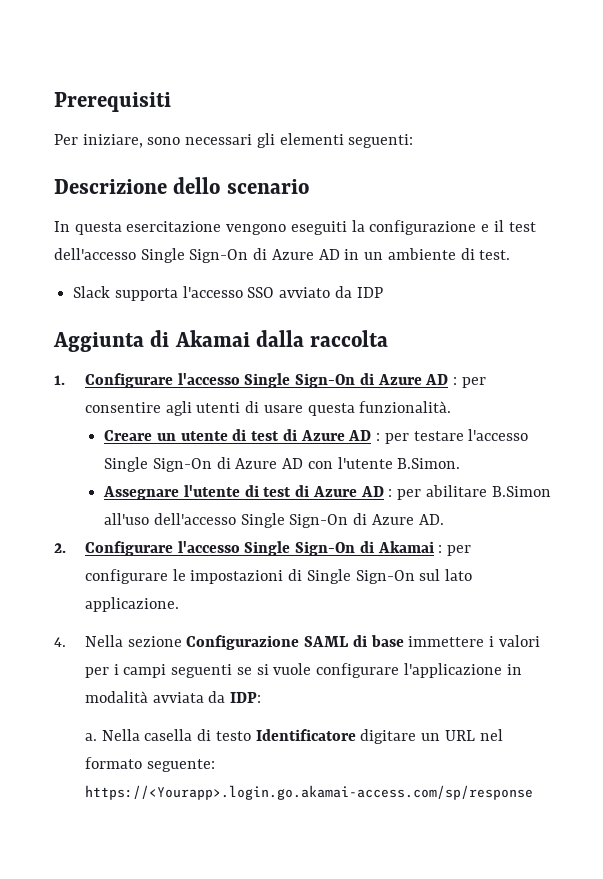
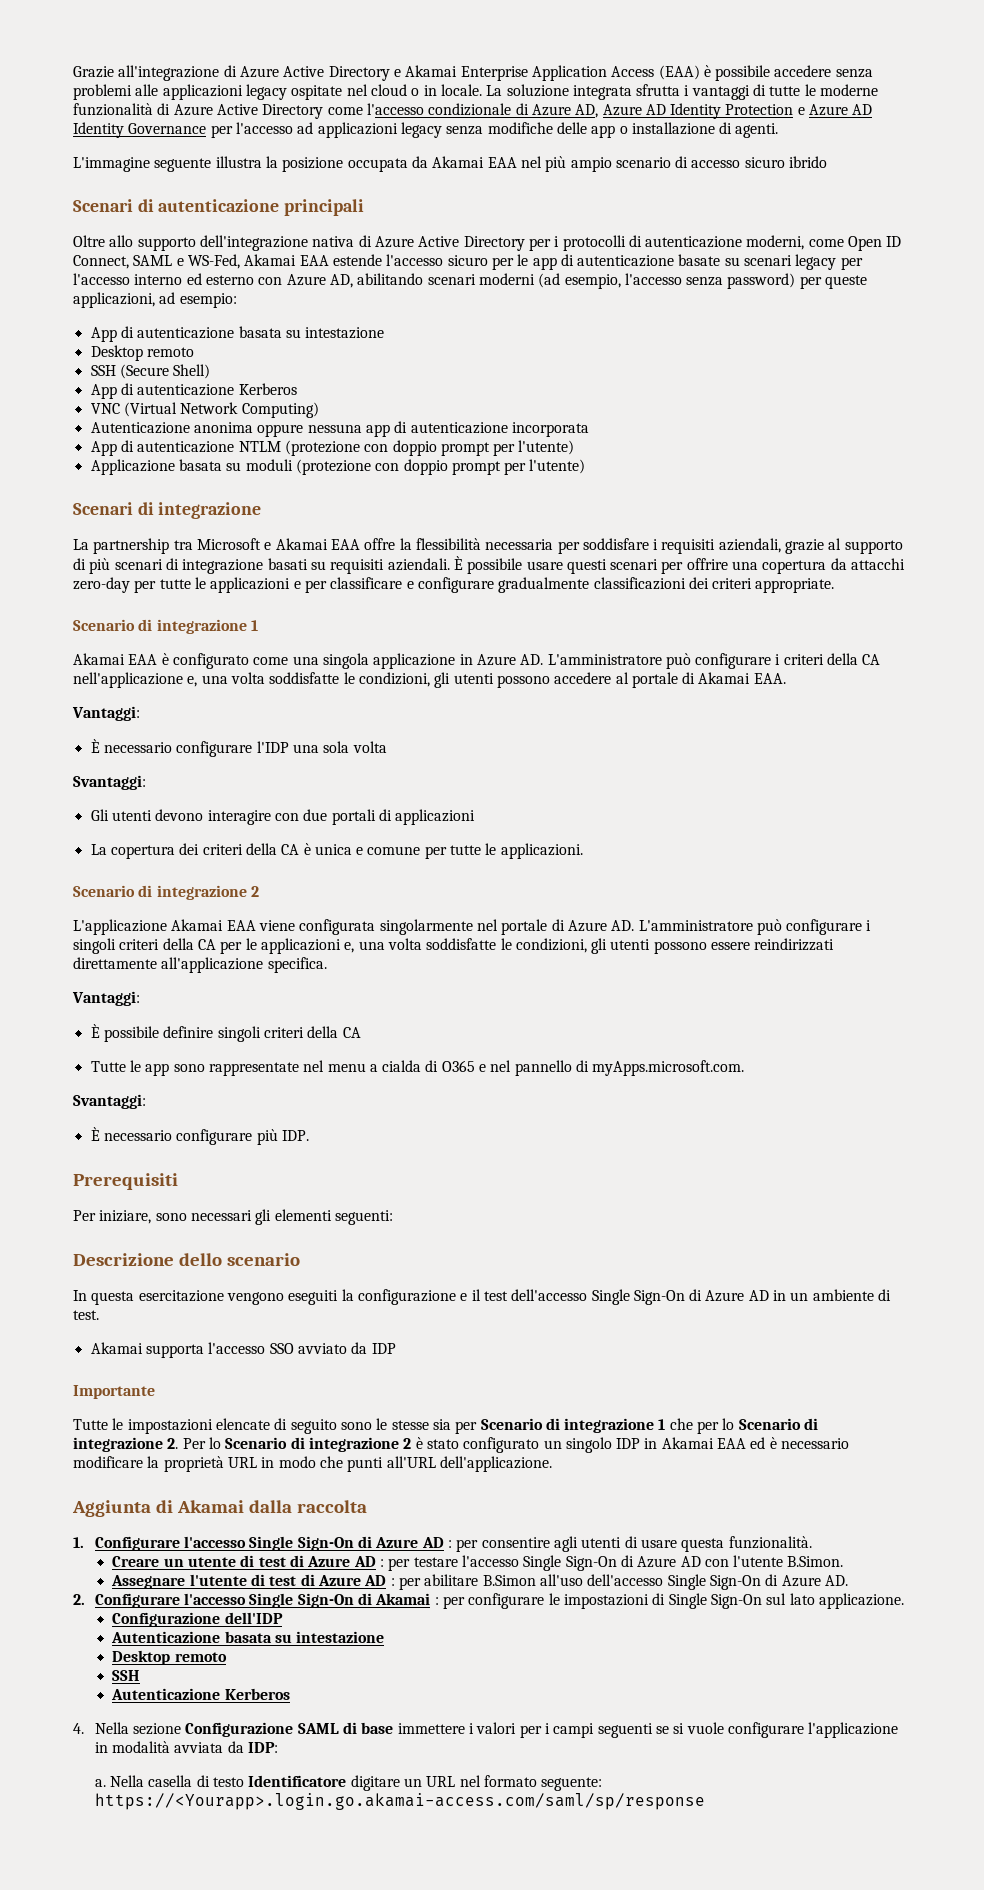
+ Grazie all'integrazione di Azure Active Directory e Akamai Enterprise Application Access (EAA) è possibile accedere senza problemi alle applicazioni legacy ospitate nel cloud o in locale. La soluzione integrata sfrutta i vantaggi di tutte le moderne funzionalità di Azure Active Directory come l'accesso condizionale di Azure AD, Azure AD Identity Protection e Azure AD Identity Governance per l'accesso ad applicazioni legacy senza modifiche delle app o installazione di agenti.
+ L'immagine seguente illustra la posizione occupata da Akamai EAA nel più ampio scenario di accesso sicuro ibrido
+ Scenari di autenticazione principali
+ Oltre allo supporto dell'integrazione nativa di Azure Active Directory per i protocolli di autenticazione moderni, come Open ID Connect, SAML e WS-Fed, Akamai EAA estende l'accesso sicuro per le app di autenticazione basate su scenari legacy per l'accesso interno ed esterno con Azure AD, abilitando scenari moderni (ad esempio, l'accesso senza password) per queste applicazioni, ad esempio:
+ App di autenticazione basata su intestazione
+ Desktop remoto
+ SSH (Secure Shell)
+ App di autenticazione Kerberos
+ VNC (Virtual Network Computing)
+ Autenticazione anonima oppure nessuna app di autenticazione incorporata
+ App di autenticazione NTLM (protezione con doppio prompt per l'utente)
+ Applicazione basata su moduli (protezione con doppio prompt per l'utente)
+ Scenari di integrazione
+ La partnership tra Microsoft e Akamai EAA offre la flessibilità necessaria per soddisfare i requisiti aziendali, grazie al supporto di più scenari di integrazione basati su requisiti aziendali. È possibile usare questi scenari per offrire una copertura da attacchi zero-day per tutte le applicazioni e per classificare e configurare gradualmente classificazioni dei criteri appropriate.
+ Scenario di integrazione 1
+ Akamai EAA è configurato come una singola applicazione in Azure AD. L'amministratore può configurare i criteri della CA nell'applicazione e, una volta soddisfatte le condizioni, gli utenti possono accedere al portale di Akamai EAA.
+ Vantaggi:
+ È necessario configurare l'IDP una sola volta
+ Svantaggi:
+ Gli utenti devono interagire con due portali di applicazioni
+ La copertura dei criteri della CA è unica e comune per tutte le applicazioni.
+ Scenario di integrazione 2
+ L'applicazione Akamai EAA viene configurata singolarmente nel portale di Azure AD. L'amministratore può configurare i singoli criteri della CA per le applicazioni e, una volta soddisfatte le condizioni, gli utenti possono essere reindirizzati direttamente all'applicazione specifica.
+ Vantaggi:
+ È possibile definire singoli criteri della CA
+ Tutte le app sono rappresentate nel menu a cialda di O365 e nel pannello di myApps.microsoft.com.
+ Svantaggi:
+ È necessario configurare più IDP.
- Slack supporta l'accesso SSO avviato da IDP
+ Akamai supporta l'accesso SSO avviato da IDP
+ Importante
+ Tutte le impostazioni elencate di seguito sono le stesse sia per Scenario di integrazione 1 che per lo Scenario di integrazione 2. Per lo Scenario di integrazione 2 è stato configurato un singolo IDP in Akamai EAA ed è necessario modificare la proprietà URL in modo che punti all'URL dell'applicazione.
+ Configurazione dell'IDP
+ Autenticazione basata su intestazione
+ Desktop remoto
+ SSH
+ Autenticazione Kerberos
- Nella casella di testo Identificatore digitare un URL nel formato seguente: https://<Yourapp>.login.go.akamai-access.com/sp/response
+ Nella casella di testo Identificatore digitare un URL nel formato seguente: https://<Yourapp>.login.go.akamai-access.com/saml/sp/response

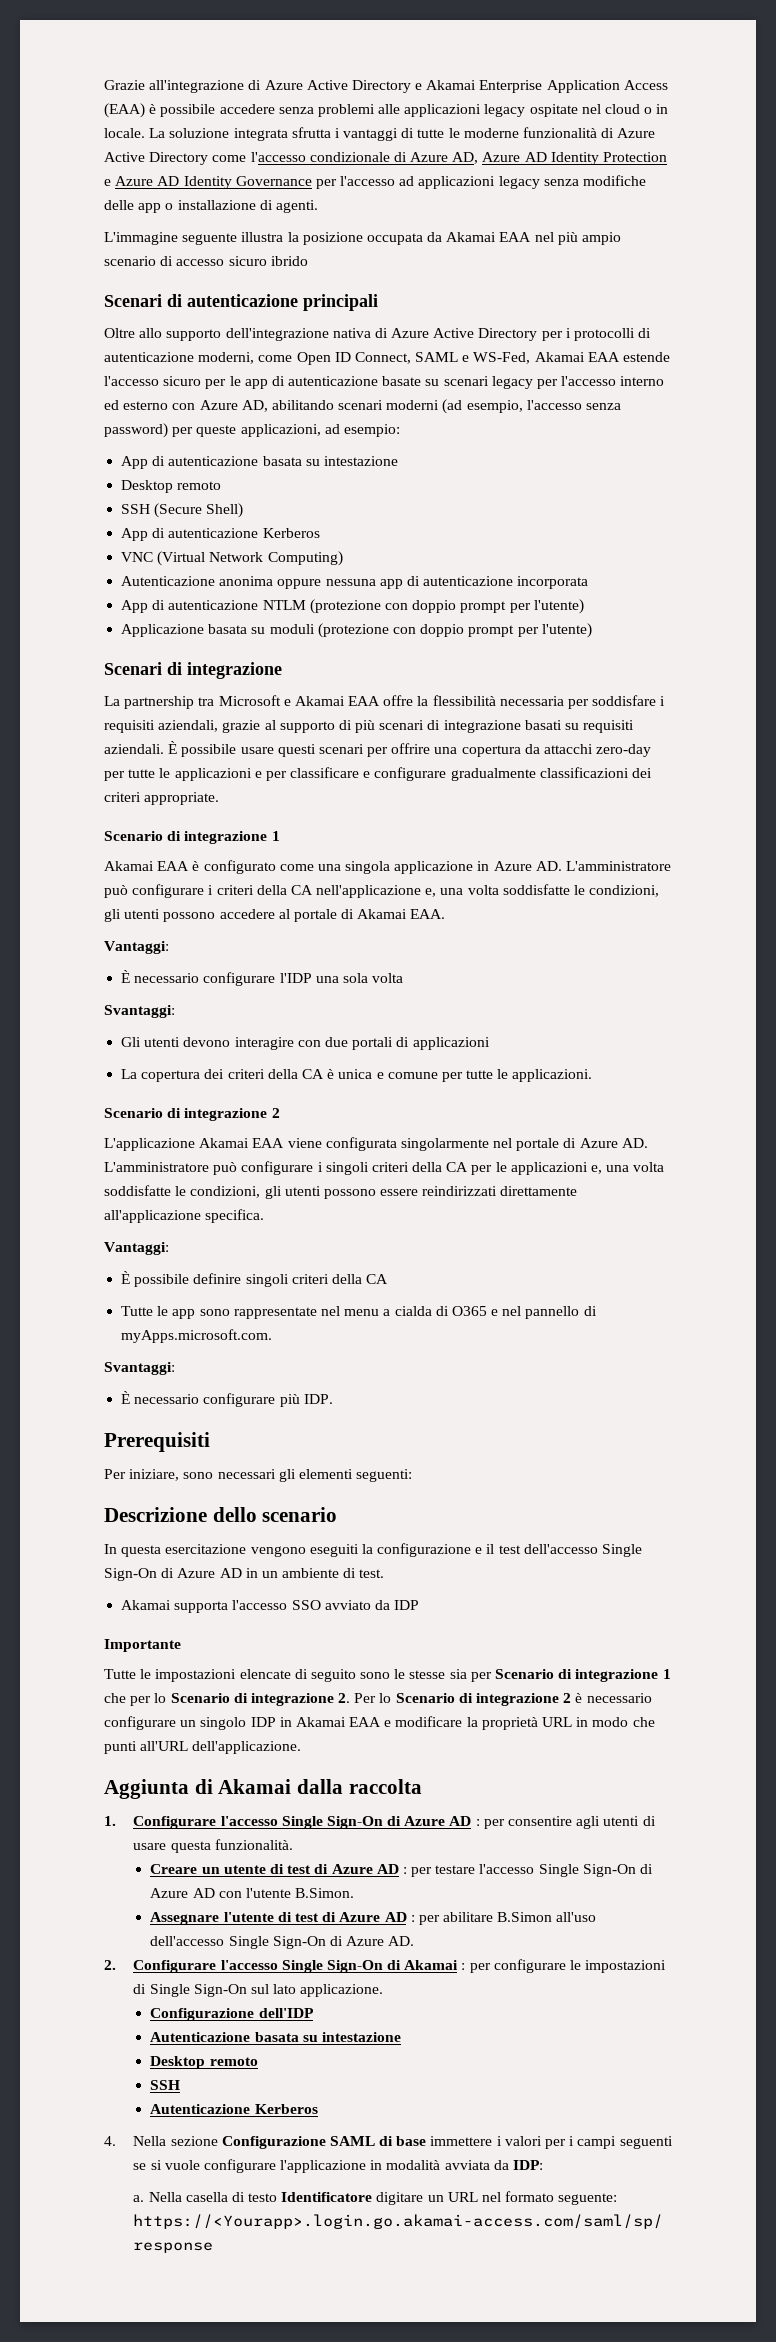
- Tutte le impostazioni elencate di seguito sono le stesse sia per Scenario di integrazione 1 che per lo Scenario di integrazione 2. Per lo Scenario di integrazione 2 è stato configurato un singolo IDP in Akamai EAA ed è necessario modificare la proprietà URL in modo che punti all'URL dell'applicazione.
+ Tutte le impostazioni elencate di seguito sono le stesse sia per Scenario di integrazione 1 che per lo Scenario di integrazione 2. Per lo Scenario di integrazione 2 è necessario configurare un singolo IDP in Akamai EAA e modificare la proprietà URL in modo che punti all'URL dell'applicazione.

